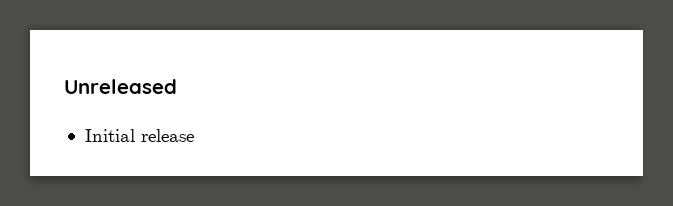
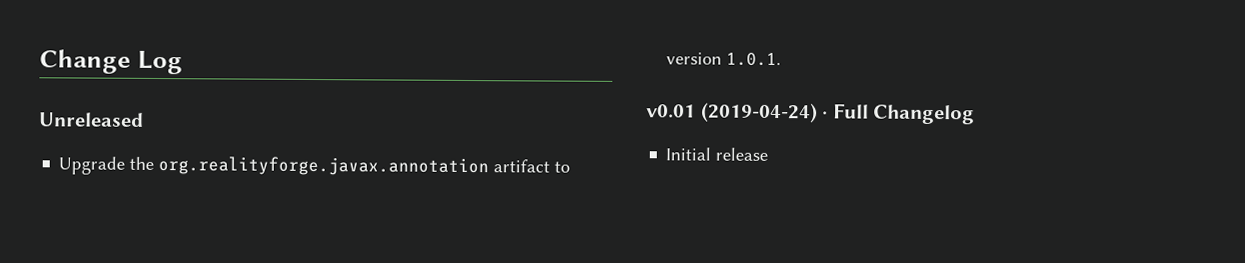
+ Change Log
+ Upgrade the org.realityforge.javax.annotation artifact to version 1.0.1.
+ v0.01 (2019-04-24) · Full Changelog

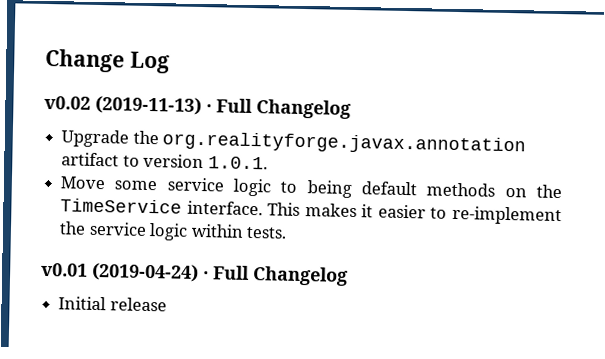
- Unreleased
+ v0.02 (2019-11-13) · Full Changelog
+ Move some service logic to being default methods on the TimeService interface. This makes it easier to re-implement the service logic within tests.

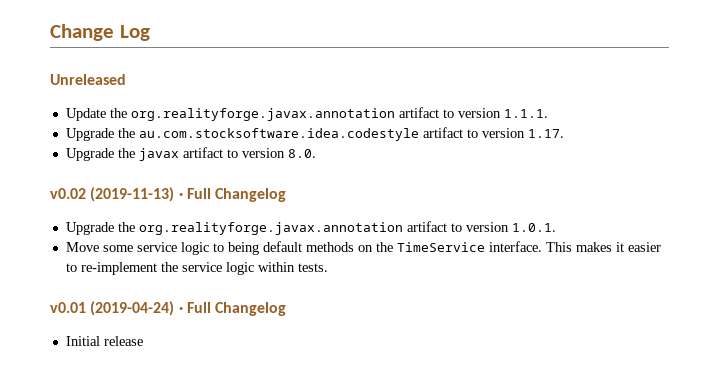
+ Unreleased
+ Update the org.realityforge.javax.annotation artifact to version 1.1.1.
+ Upgrade the au.com.stocksoftware.idea.codestyle artifact to version 1.17.
+ Upgrade the javax artifact to version 8.0.

